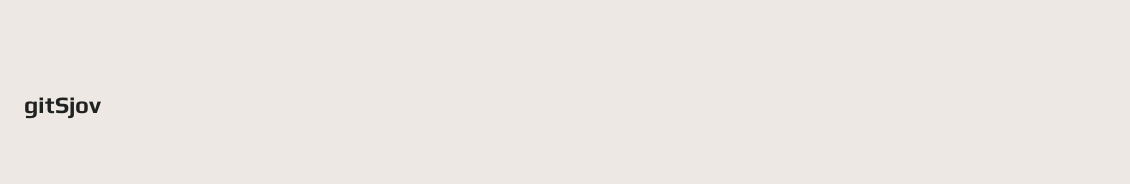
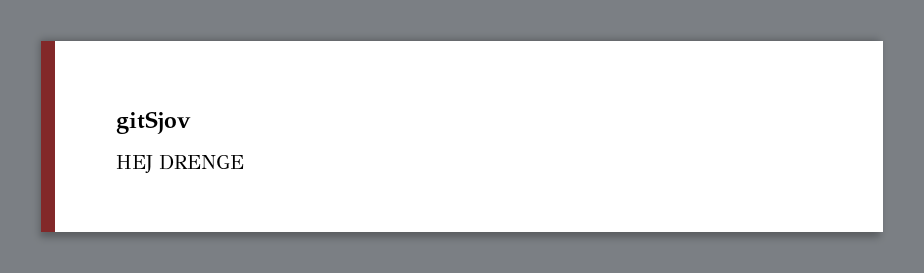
+ HEJ DRENGE

